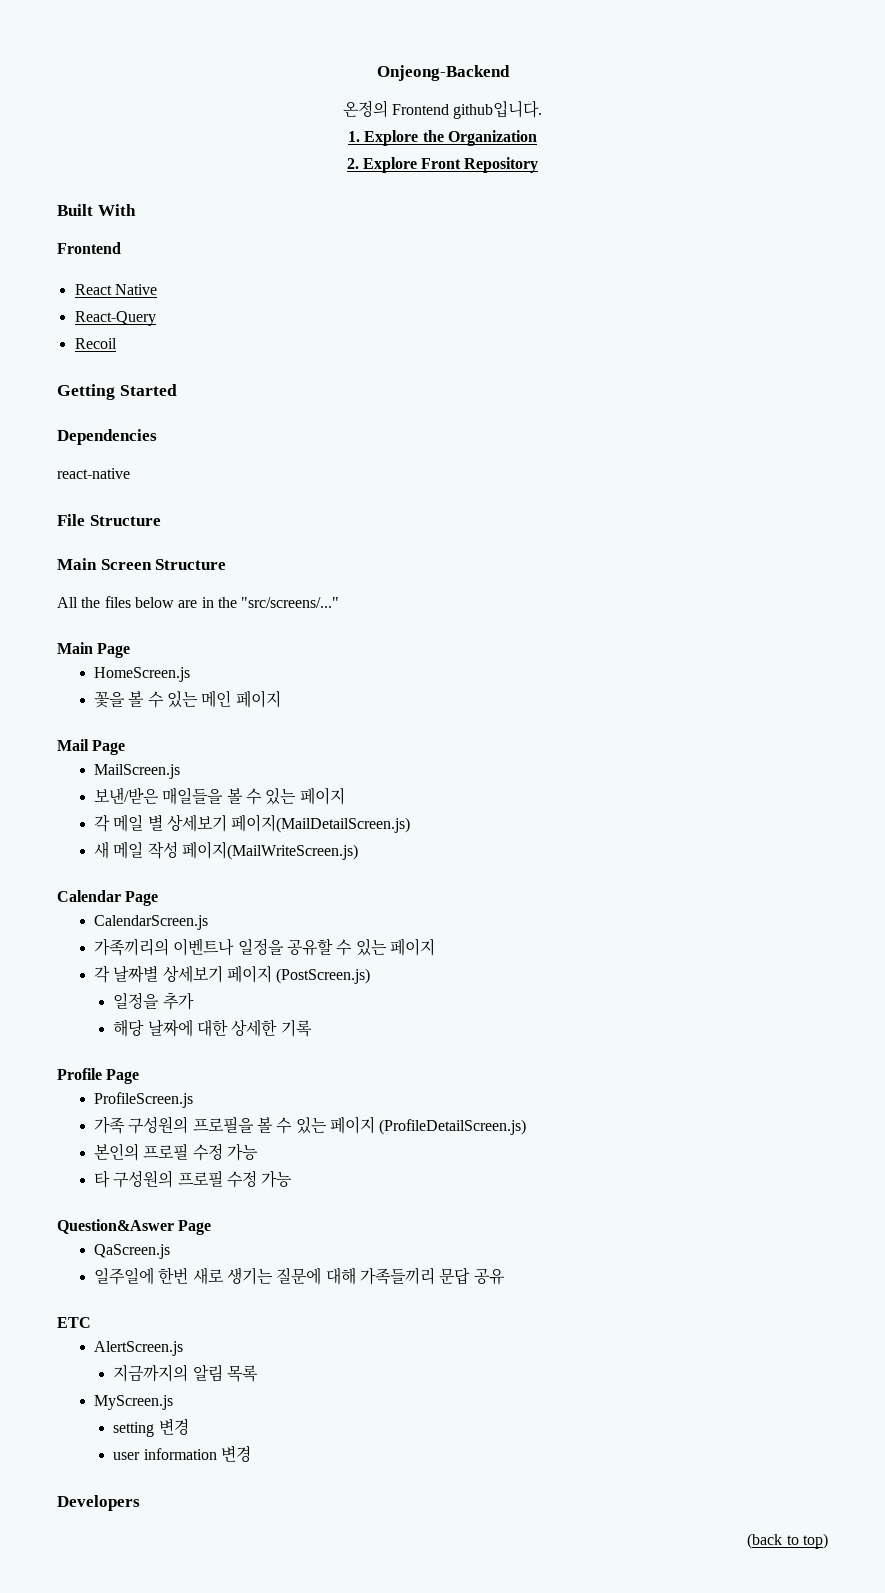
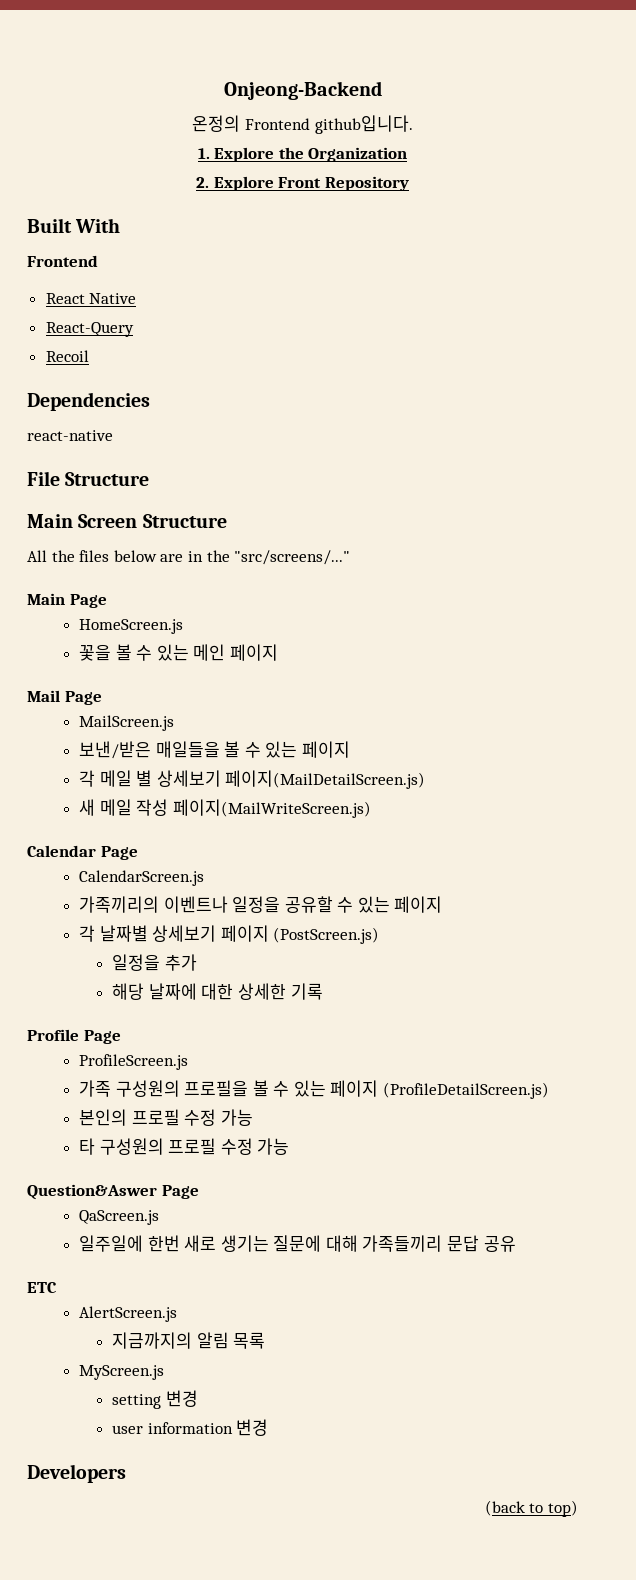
- Getting Started

